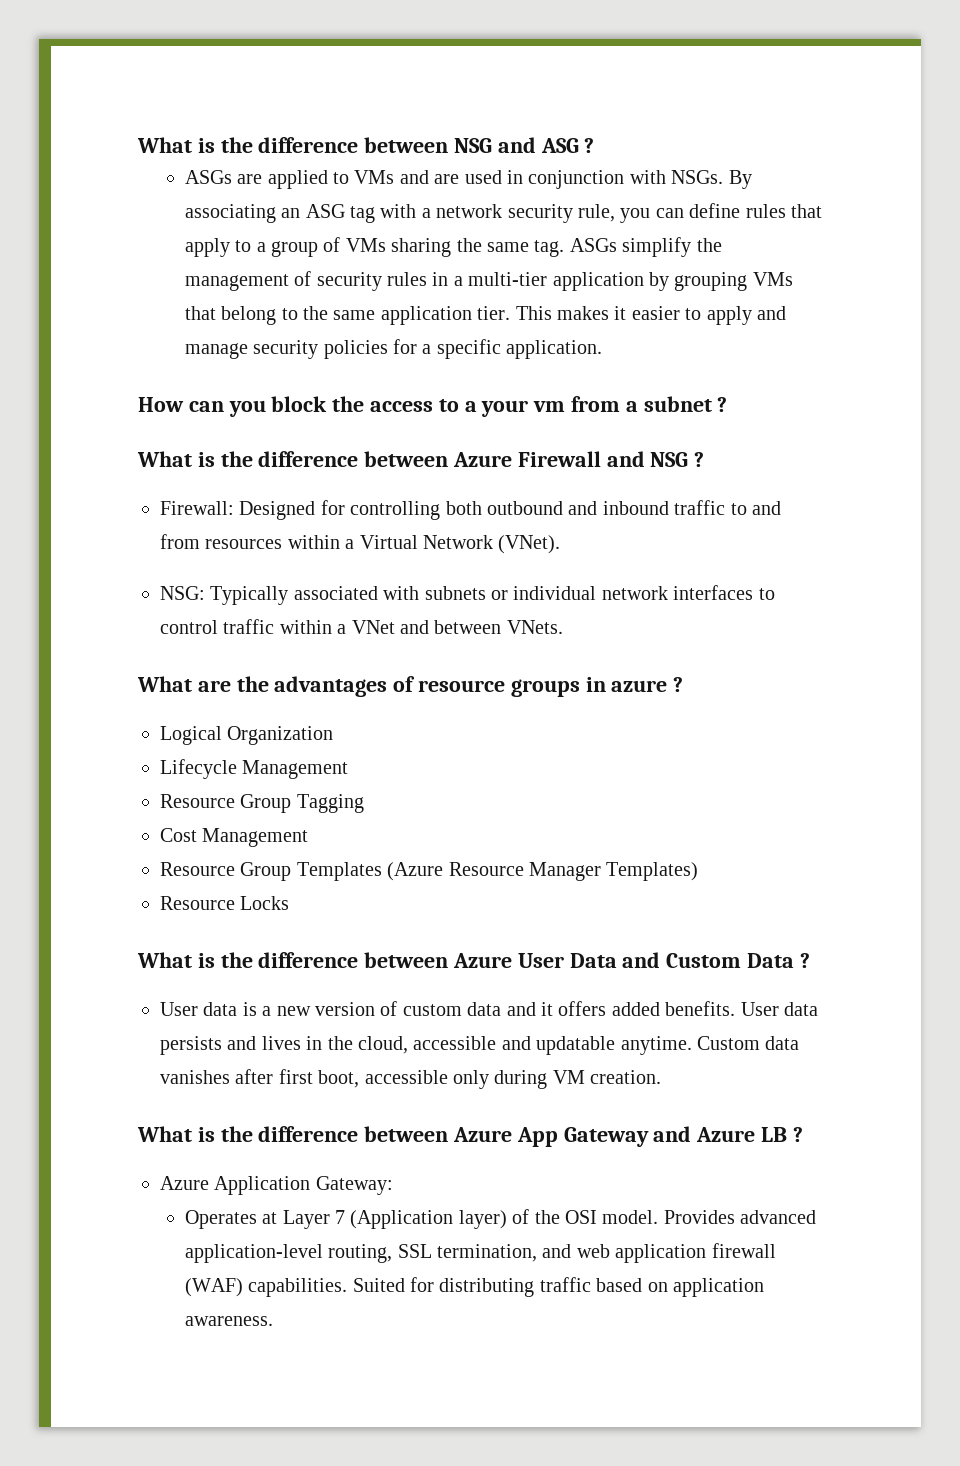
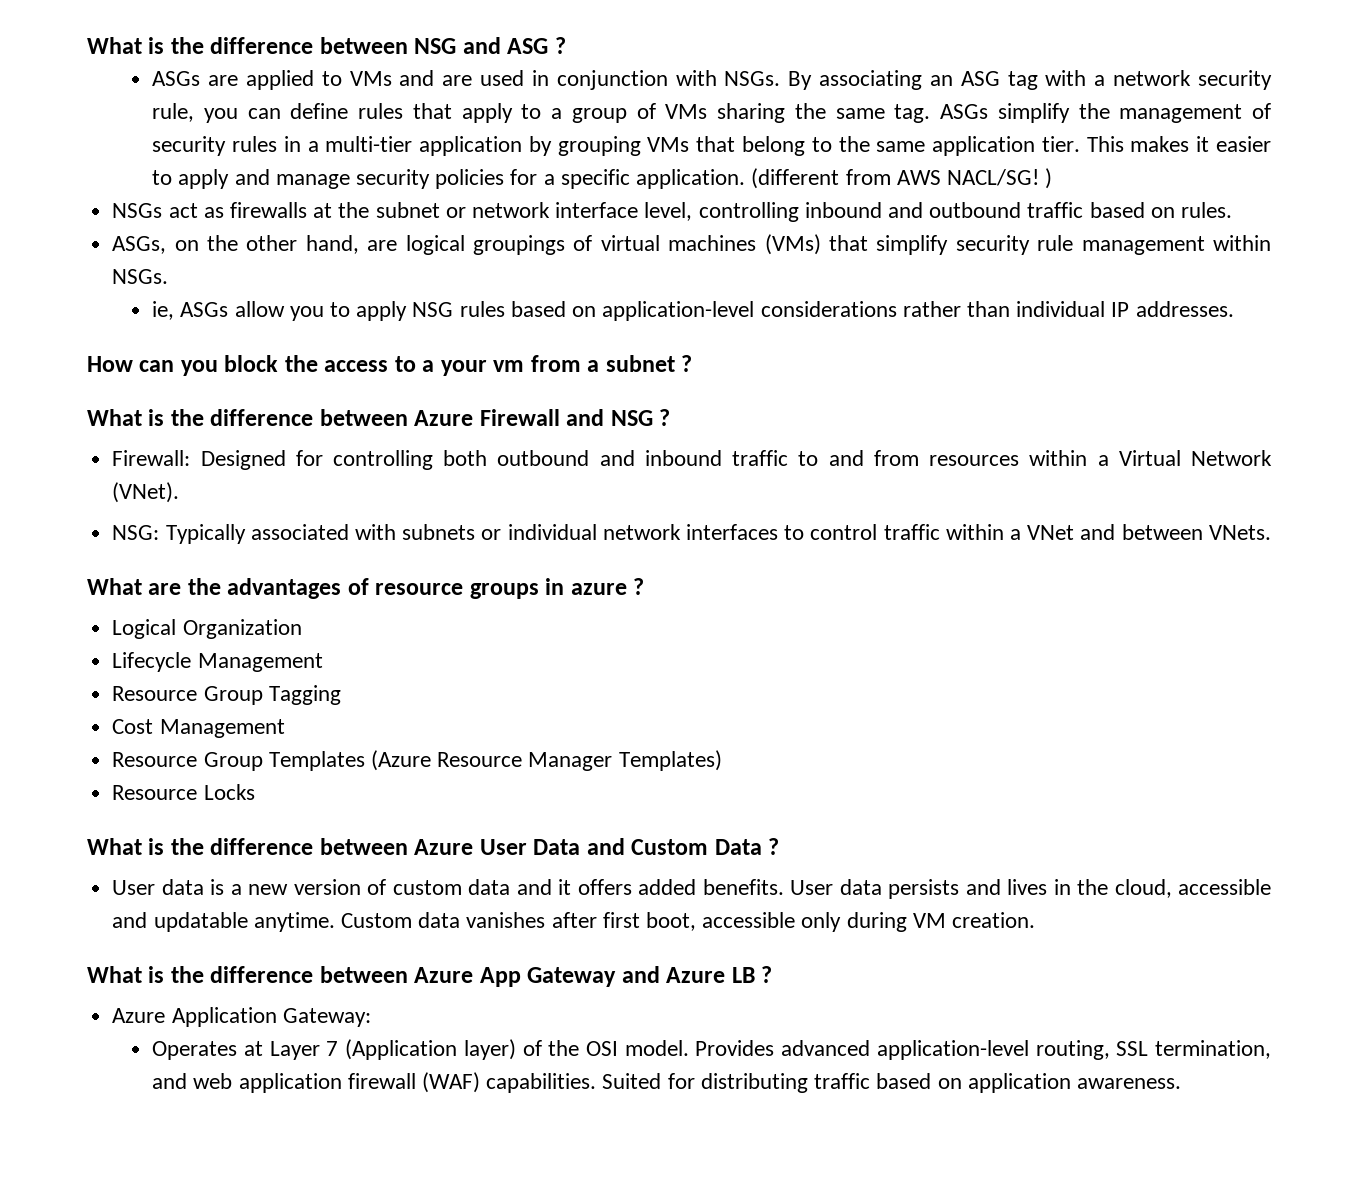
+ (different from AWS NACL/SG! )
+ NSGs act as firewalls at the subnet or network interface level, controlling inbound and outbound traffic based on rules.
+ ASGs, on the other hand, are logical groupings of virtual machines (VMs) that simplify security rule management within NSGs.
+ ie, ASGs allow you to apply NSG rules based on application-level considerations rather than individual IP addresses.

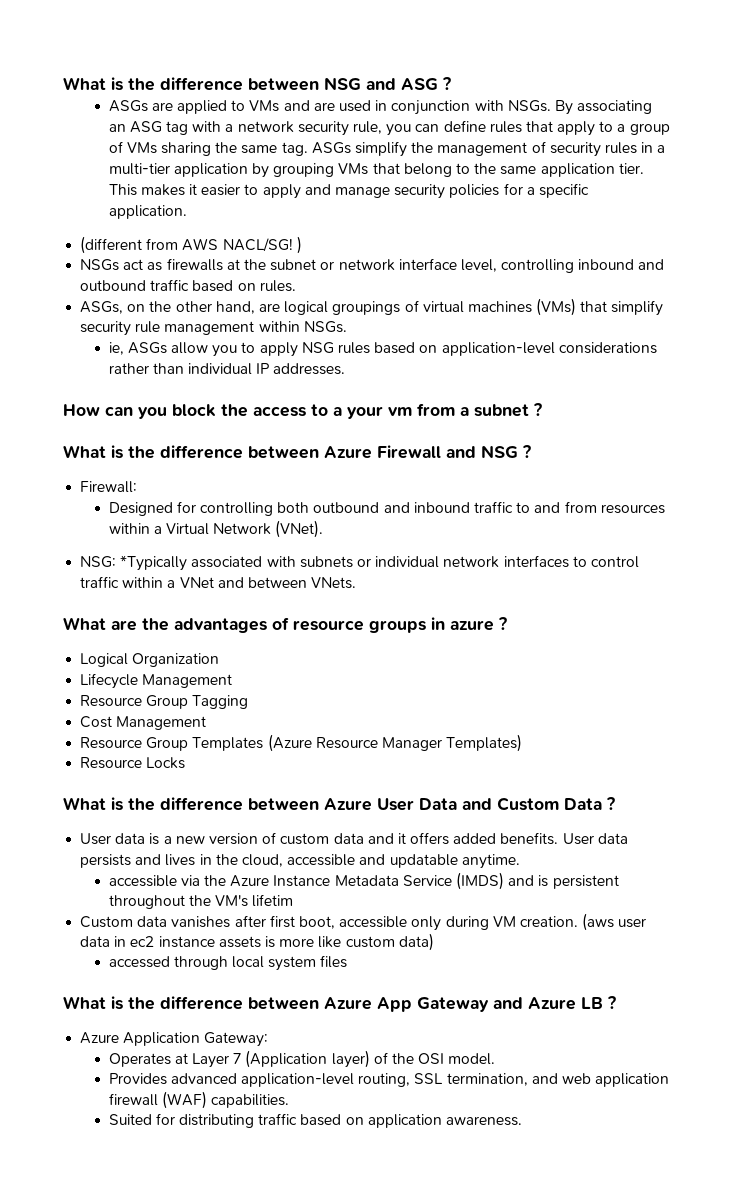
- This makes it easier to apply and manage security policies for a specific application. (different from AWS NACL/SG! )
+ This makes it easier to apply and manage security policies for a specific application.
+ (different from AWS NACL/SG! )
- Firewall: Designed for controlling both outbound and inbound traffic to and from resources within a Virtual Network (VNet).
+ Firewall:
+ Designed for controlling both outbound and inbound traffic to and from resources within a Virtual Network (VNet).
- NSG: Typically associated with subnets or individual network interfaces to control traffic within a VNet and between VNets.
+ NSG: *Typically associated with subnets or individual network interfaces to control traffic within a VNet and between VNets.
- User data persists and lives in the cloud, accessible and updatable anytime. Custom data vanishes after first boot, accessible only during VM creation.
+ User data persists and lives in the cloud, accessible and updatable anytime.
+ accessible via the Azure Instance Metadata Service (IMDS) and is persistent throughout the VM's lifetim
+ Custom data vanishes after first boot, accessible only during VM creation. (aws user data in ec2 instance assets is more like custom data)
+ accessed through local system files
- Operates at Layer 7 (Application layer) of the OSI model. Provides advanced application-level routing, SSL termination, and web application firewall (WAF) capabilities. Suited for distributing traffic based on application awareness.
+ Operates at Layer 7 (Application layer) of the OSI model.
+ Provides advanced application-level routing, SSL termination, and web application firewall (WAF) capabilities.
+ Suited for distributing traffic based on application awareness.

